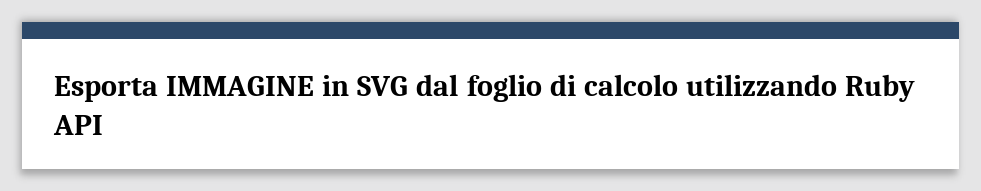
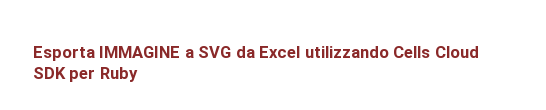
- Esporta IMMAGINE in SVG dal foglio di calcolo utilizzando Ruby API
+ Esporta IMMAGINE a SVG da Excel utilizzando Cells Cloud SDK per Ruby

